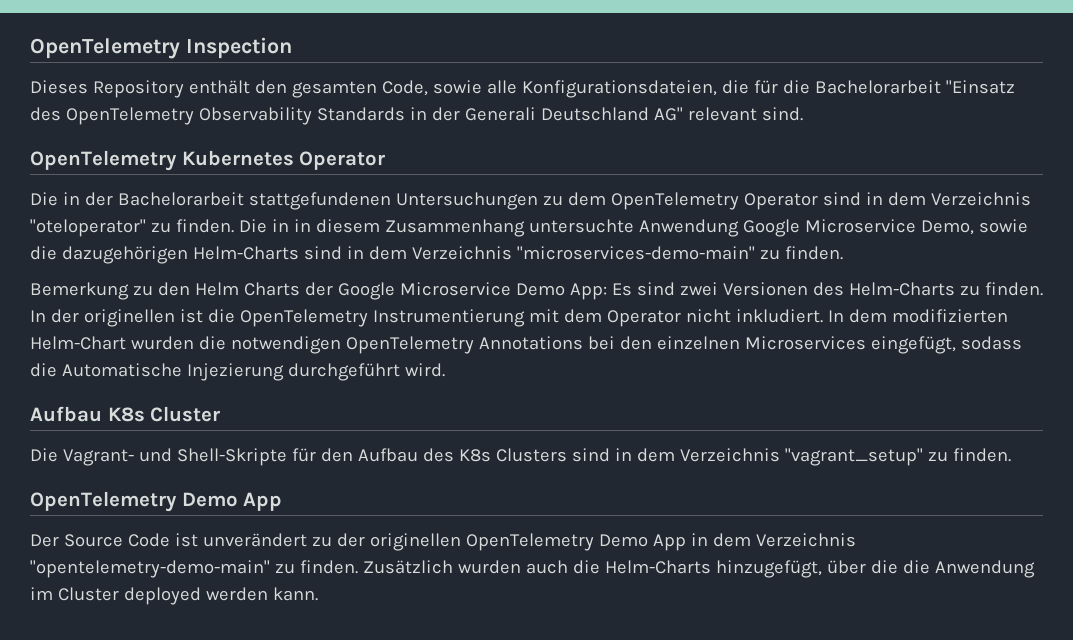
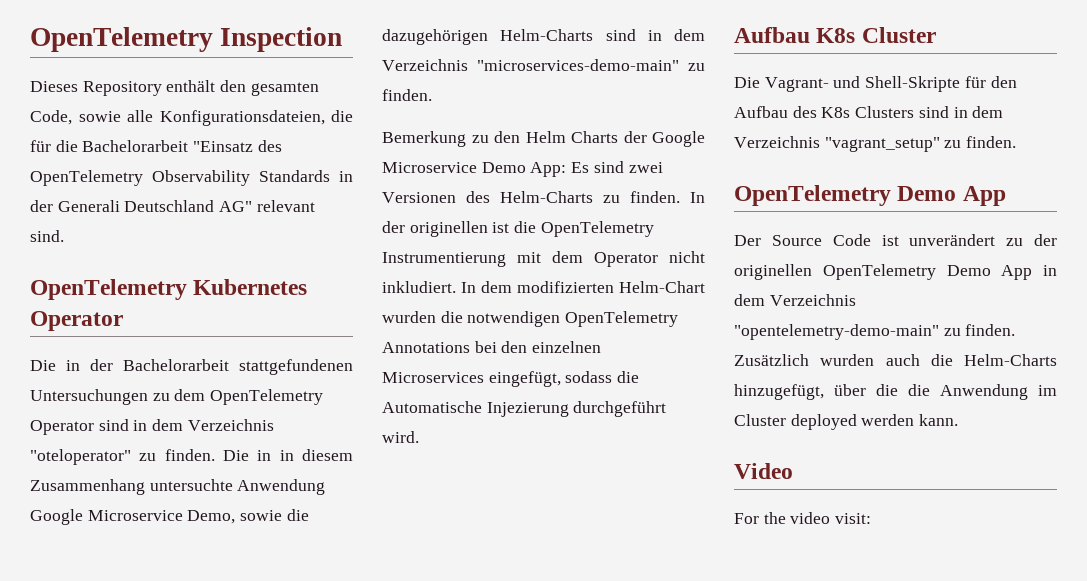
+ Video
+ For the video visit:

